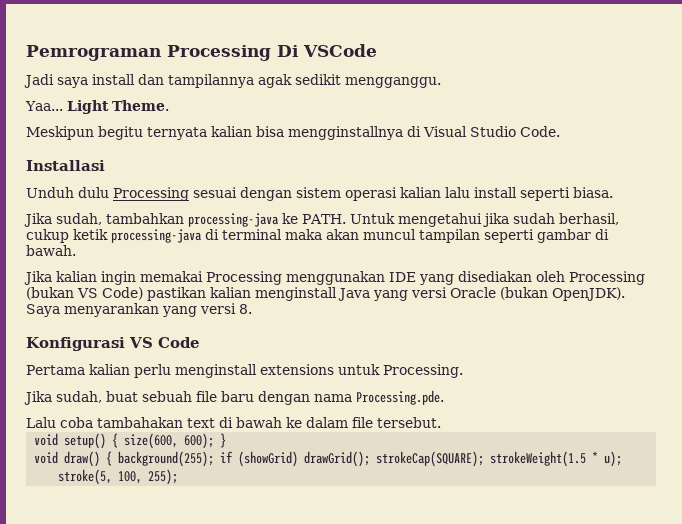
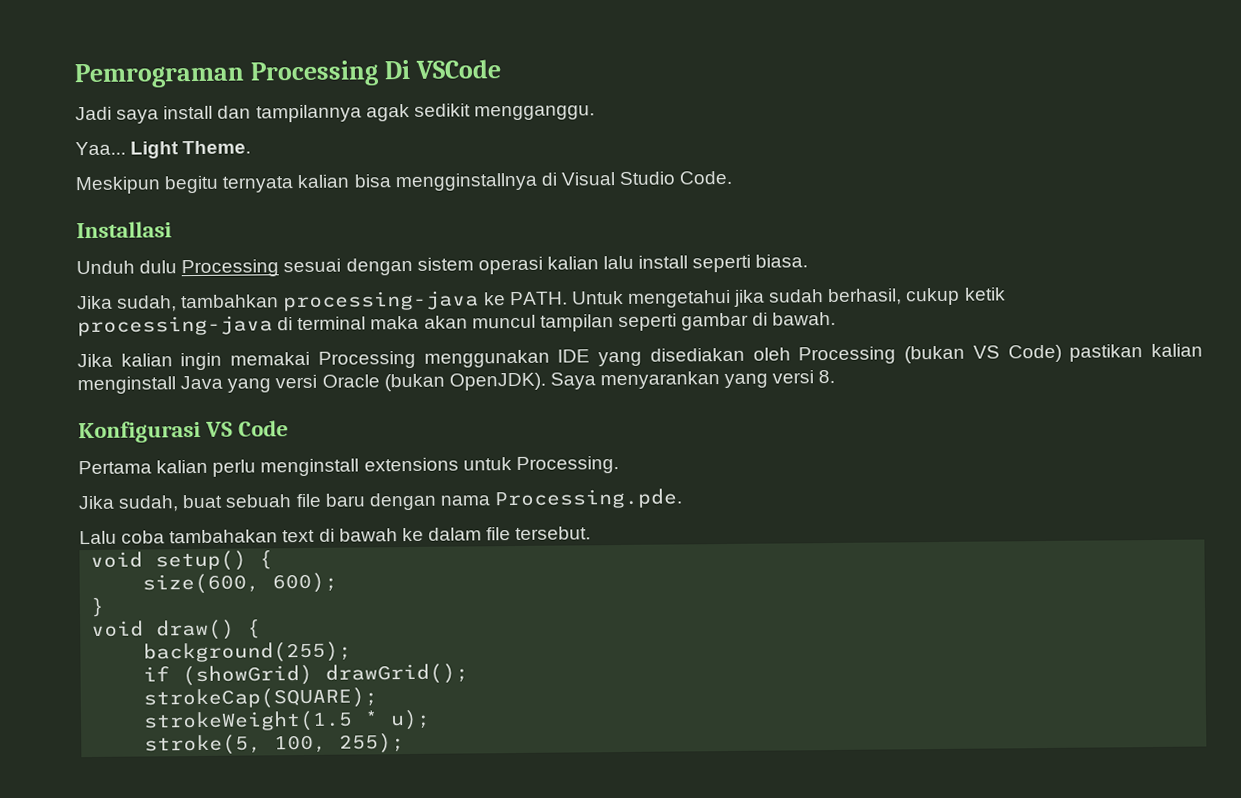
- void setup() { size(600, 600); }
+ void setup() {
+ size(600, 600);
+ }
- void draw() { background(255); if (showGrid) drawGrid(); strokeCap(SQUARE); strokeWeight(1.5 * u);
+ void draw() {
+ background(255);
+ if (showGrid) drawGrid();
+ strokeCap(SQUARE);
+ strokeWeight(1.5 * u);

